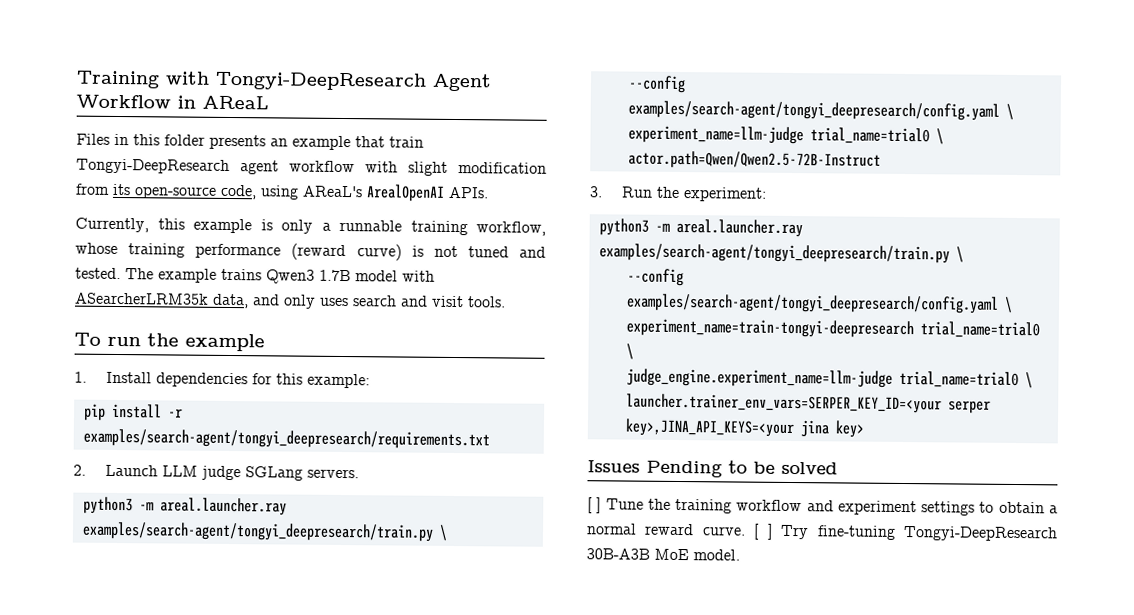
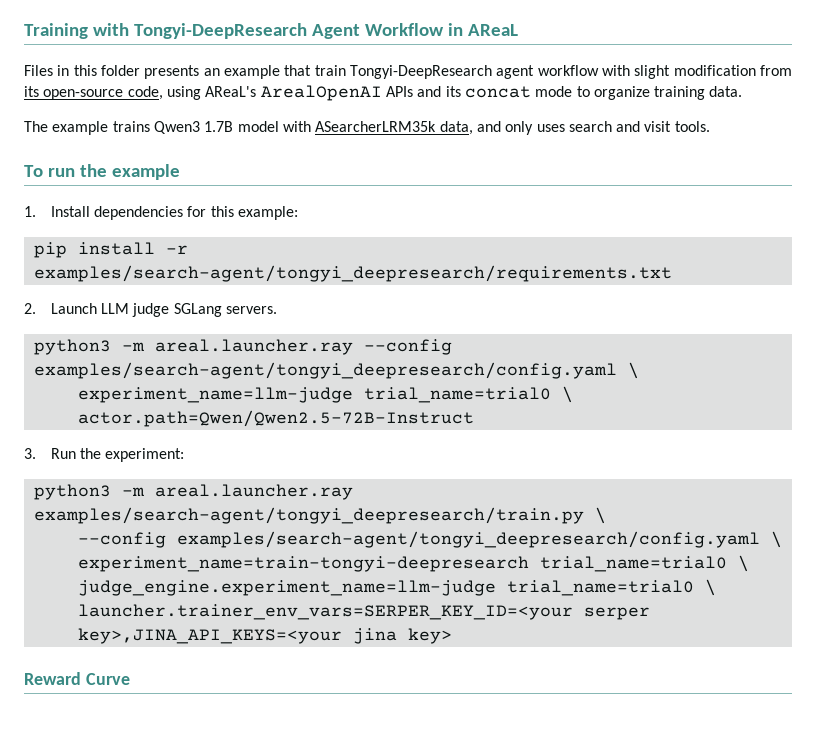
- Files in this folder presents an example that train Tongyi-DeepResearch agent workflow with slight modification from its open-source code, using AReaL's ArealOpenAI APIs.
- Currently, this example is only a runnable training workflow, whose training performance (reward curve) is not tuned and tested. The example trains Qwen3 1.7B model with ASearcherLRM35k data, and only uses search and visit tools.
+ Files in this folder presents an example that train Tongyi-DeepResearch agent workflow with slight modification from its open-source code, using AReaL's ArealOpenAI APIs and its concat mode to organize training data.
+ The example trains Qwen3 1.7B model with ASearcherLRM35k data, and only uses search and visit tools.
  2. Launch LLM judge SGLang servers.
- python3 -m areal.launcher.ray examples/search-agent/tongyi_deepresearch/train.py \
- --config examples/search-agent/tongyi_deepresearch/config.yaml \
+ python3 -m areal.launcher.ray --config examples/search-agent/tongyi_deepresearch/config.yaml \
- Issues Pending to be solved
- [ ] Tune the training workflow and experiment settings to obtain a normal reward curve. [ ] Try fine-tuning Tongyi-DeepResearch 30B-A3B MoE model.
+ Reward Curve

